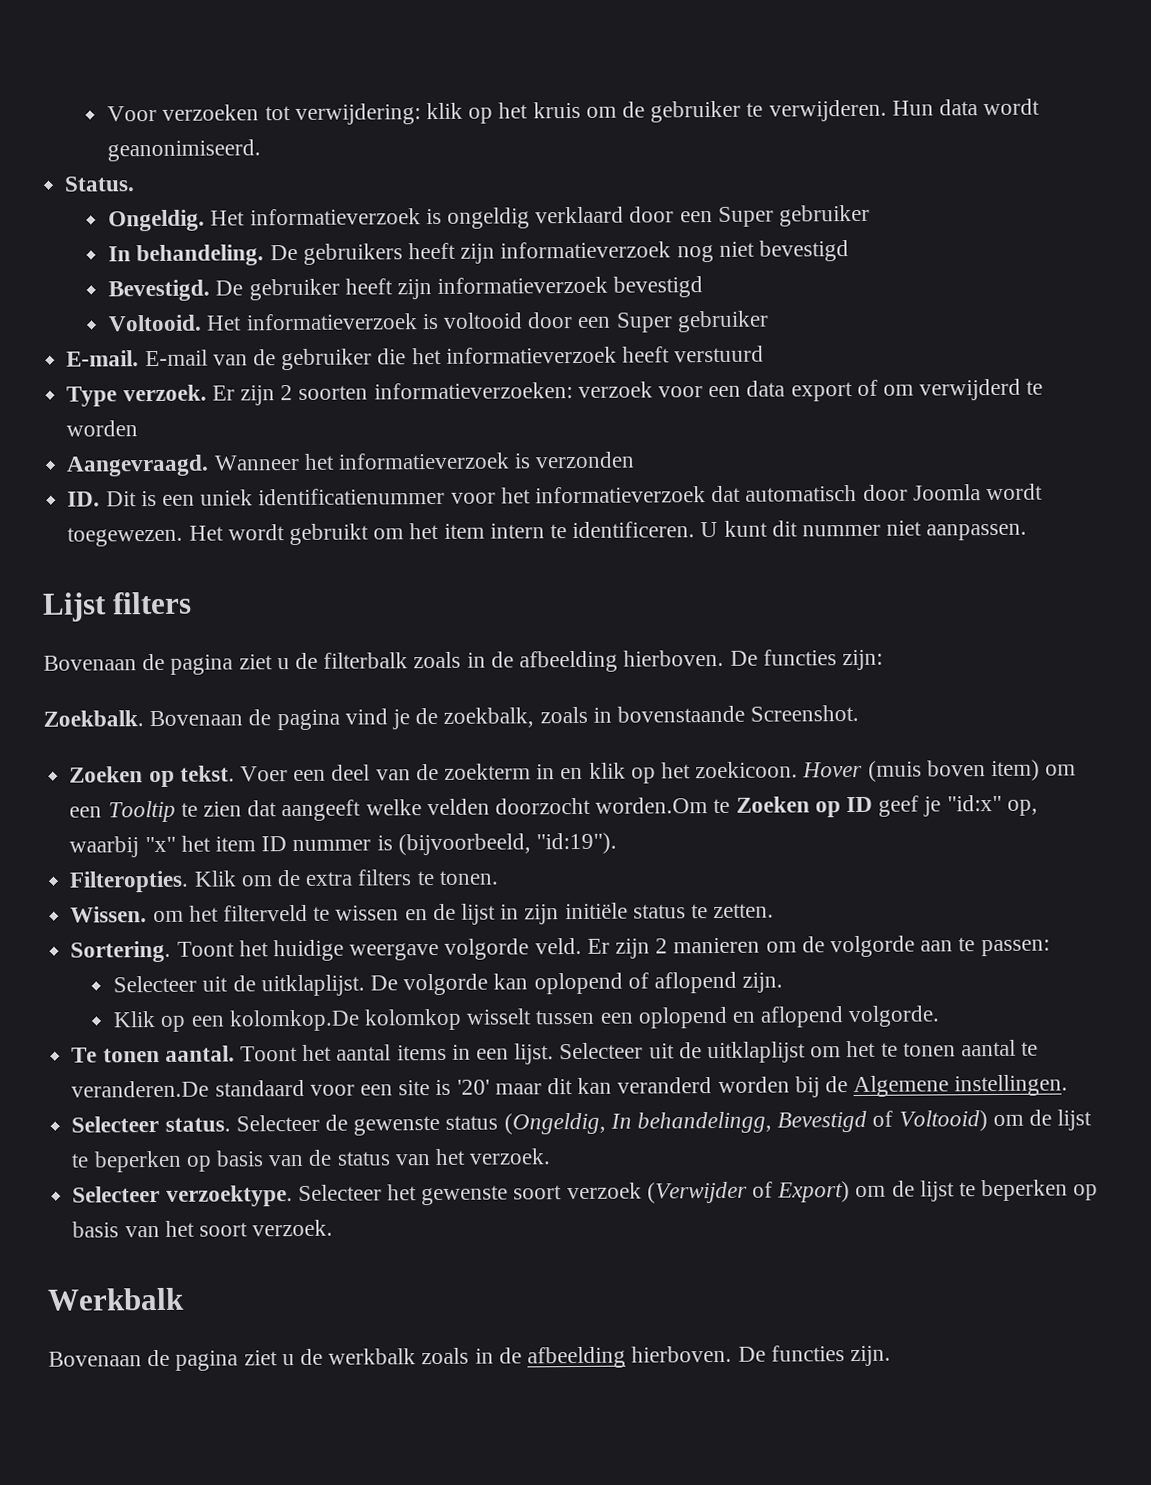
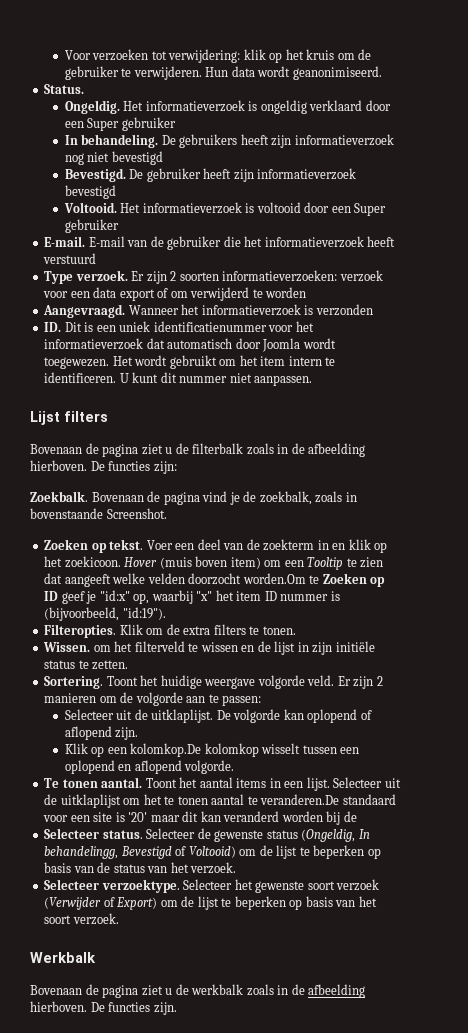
- Selecteer uit de uitklaplijst om het te tonen aantal te veranderen.De standaard voor een site is '20' maar dit kan veranderd worden bij de Algemene instellingen.
+ Selecteer uit de uitklaplijst om het te tonen aantal te veranderen.De standaard voor een site is '20' maar dit kan veranderd worden bij de

